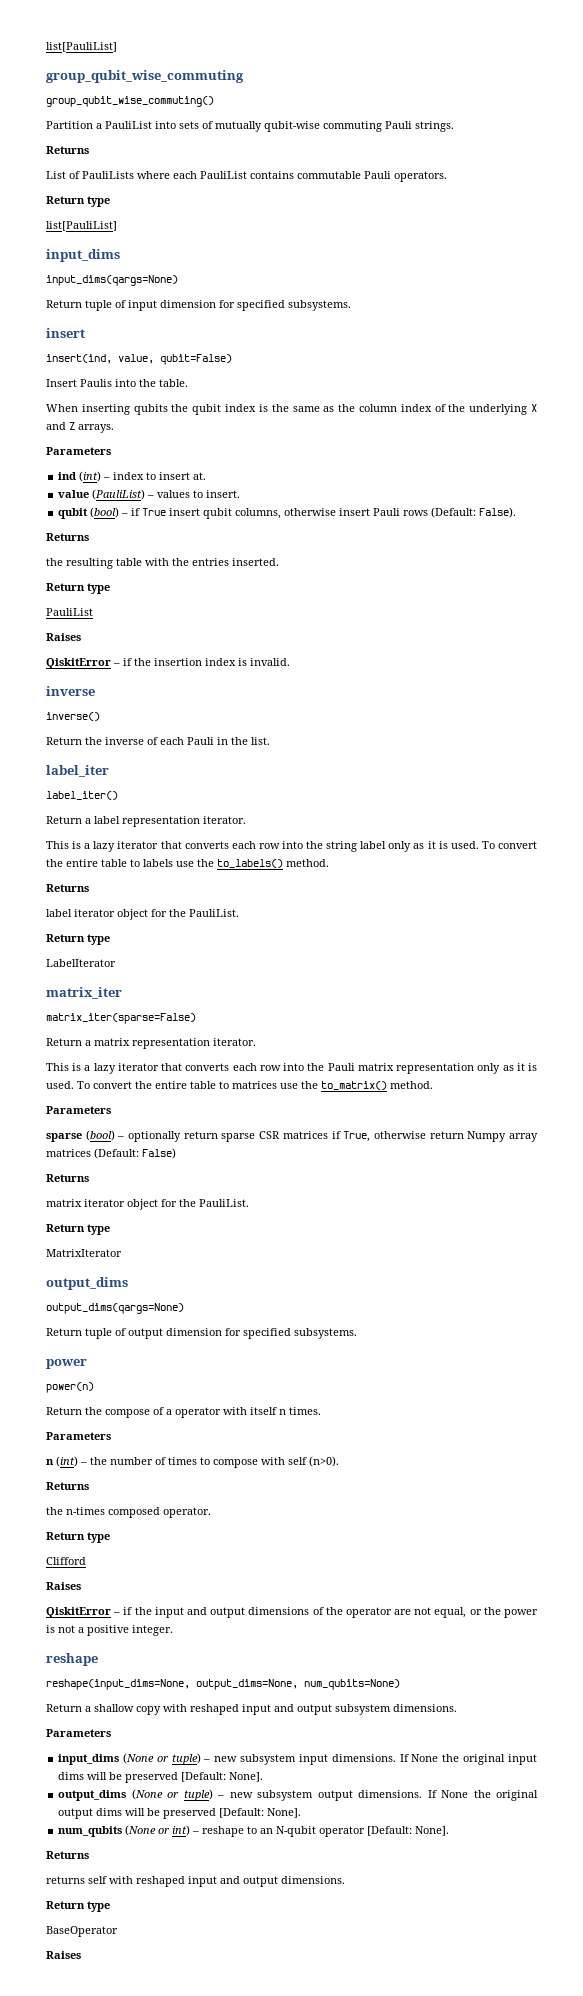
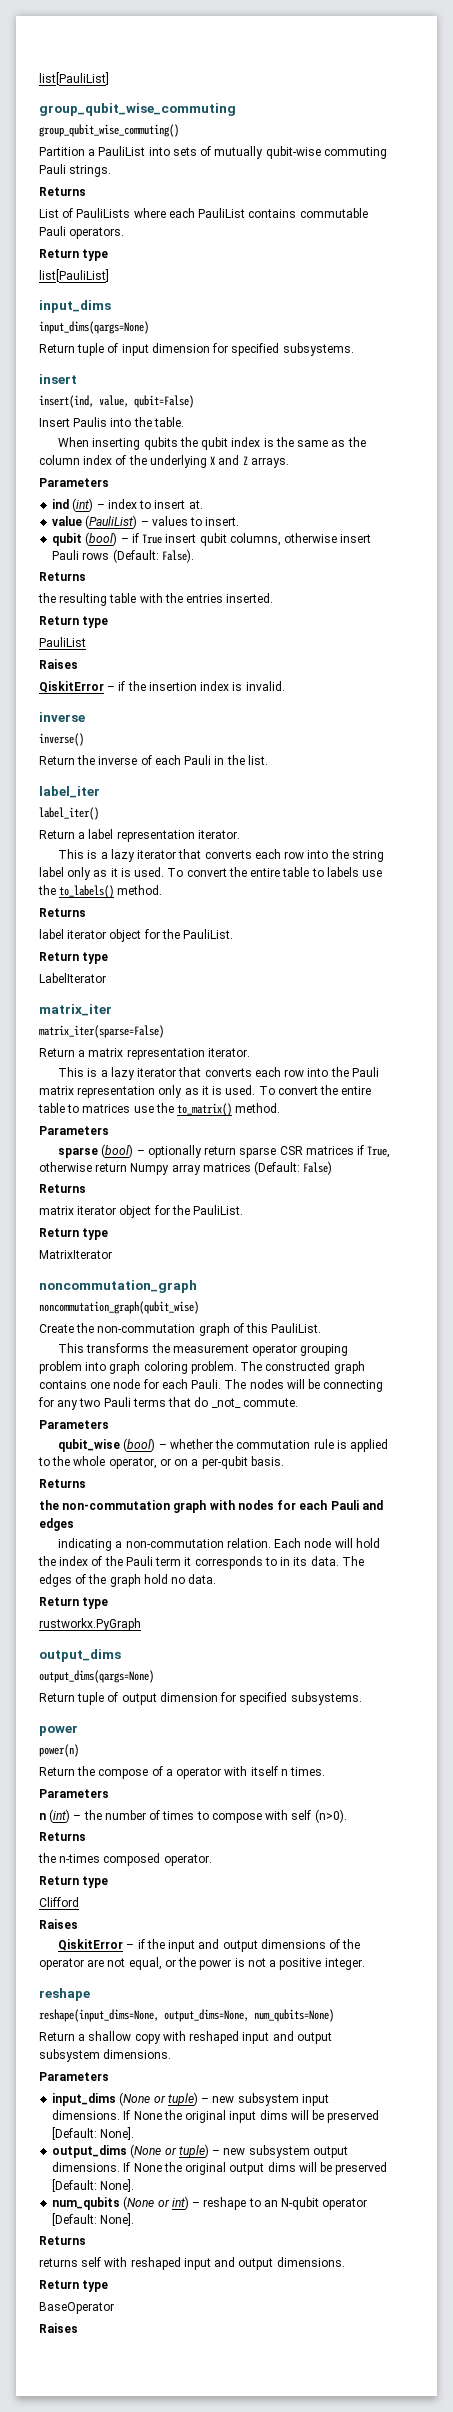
+ noncommutation_graph
+ noncommutation_graph(qubit_wise)
+ Create the non-commutation graph of this PauliList.
+ This transforms the measurement operator grouping problem into graph coloring problem. The constructed graph contains one node for each Pauli. The nodes will be connecting for any two Pauli terms that do _not_ commute.
+ Parameters
+ qubit_wise (bool) – whether the commutation rule is applied to the whole operator, or on a per-qubit basis.
+ Returns
+ the non-commutation graph with nodes for each Pauli and edges
+ indicating a non-commutation relation. Each node will hold the index of the Pauli term it corresponds to in its data. The edges of the graph hold no data.
+ Return type
+ rustworkx.PyGraph

